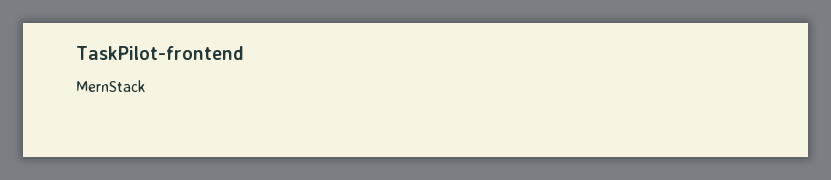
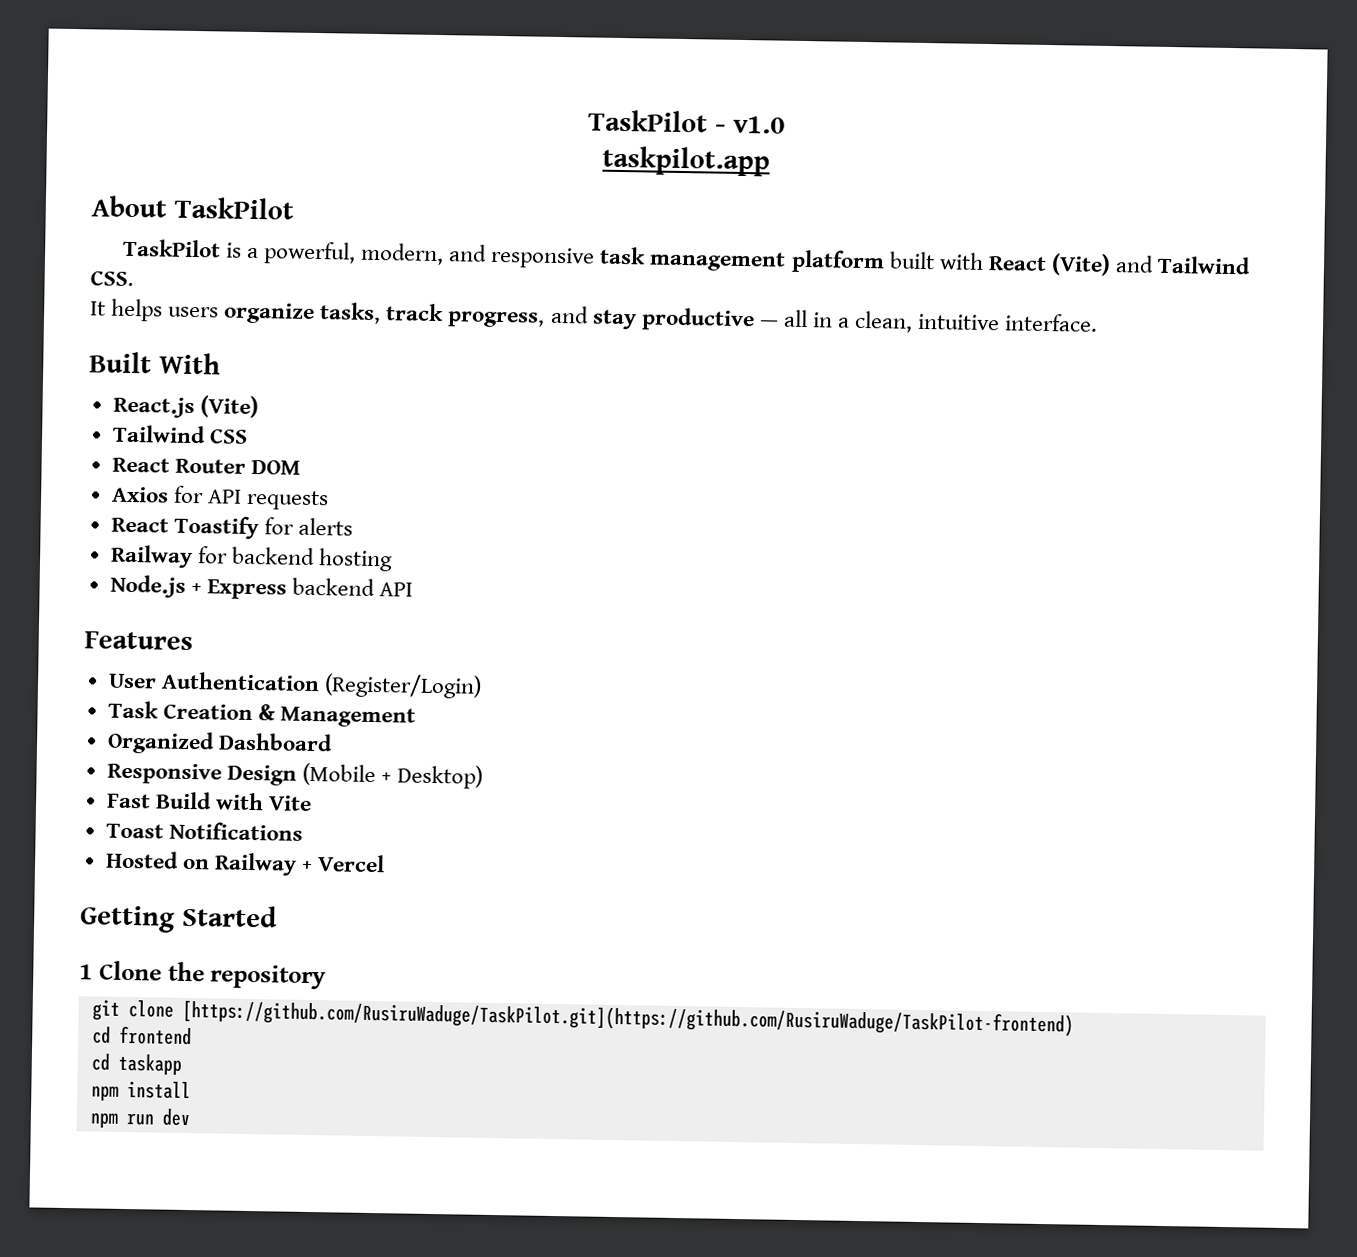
- TaskPilot-frontend
- MernStack
+ TaskPilot - v1.0
+ taskpilot.app
+ About TaskPilot
+ TaskPilot is a powerful, modern, and responsive task management platform built with React (Vite) and Tailwind CSS.
+ It helps users organize tasks, track progress, and stay productive — all in a clean, intuitive interface.
+ Built With
+ React.js (Vite)
+ Tailwind CSS
+ React Router DOM
+ Axios for API requests
+ React Toastify for alerts
+ Railway for backend hosting
+ Node.js + Express backend API
+ Features
+ User Authentication (Register/Login)
+ Task Creation & Management
+ Organized Dashboard
+ Responsive Design (Mobile + Desktop)
+ Fast Build with Vite
+ Toast Notifications
+ Hosted on Railway + Vercel
+ Getting Started
+ 1 Clone the repository
+ git clone [https://github.com/RusiruWaduge/TaskPilot.git](https://github.com/RusiruWaduge/TaskPilot-frontend)
+ cd frontend
+ cd taskapp
+ npm install
+ npm run dev

